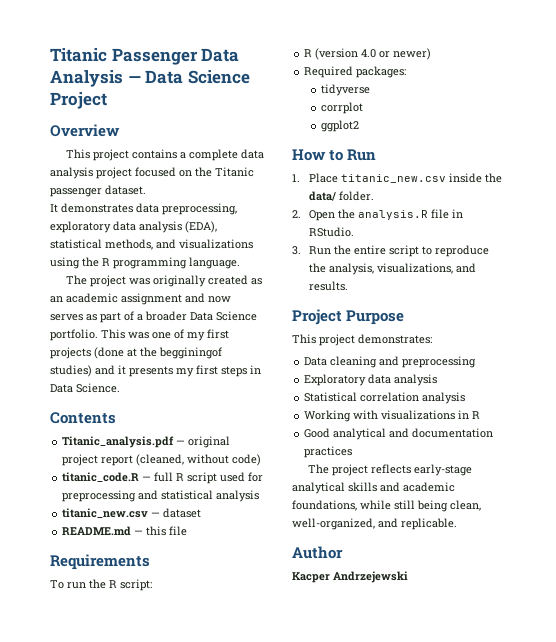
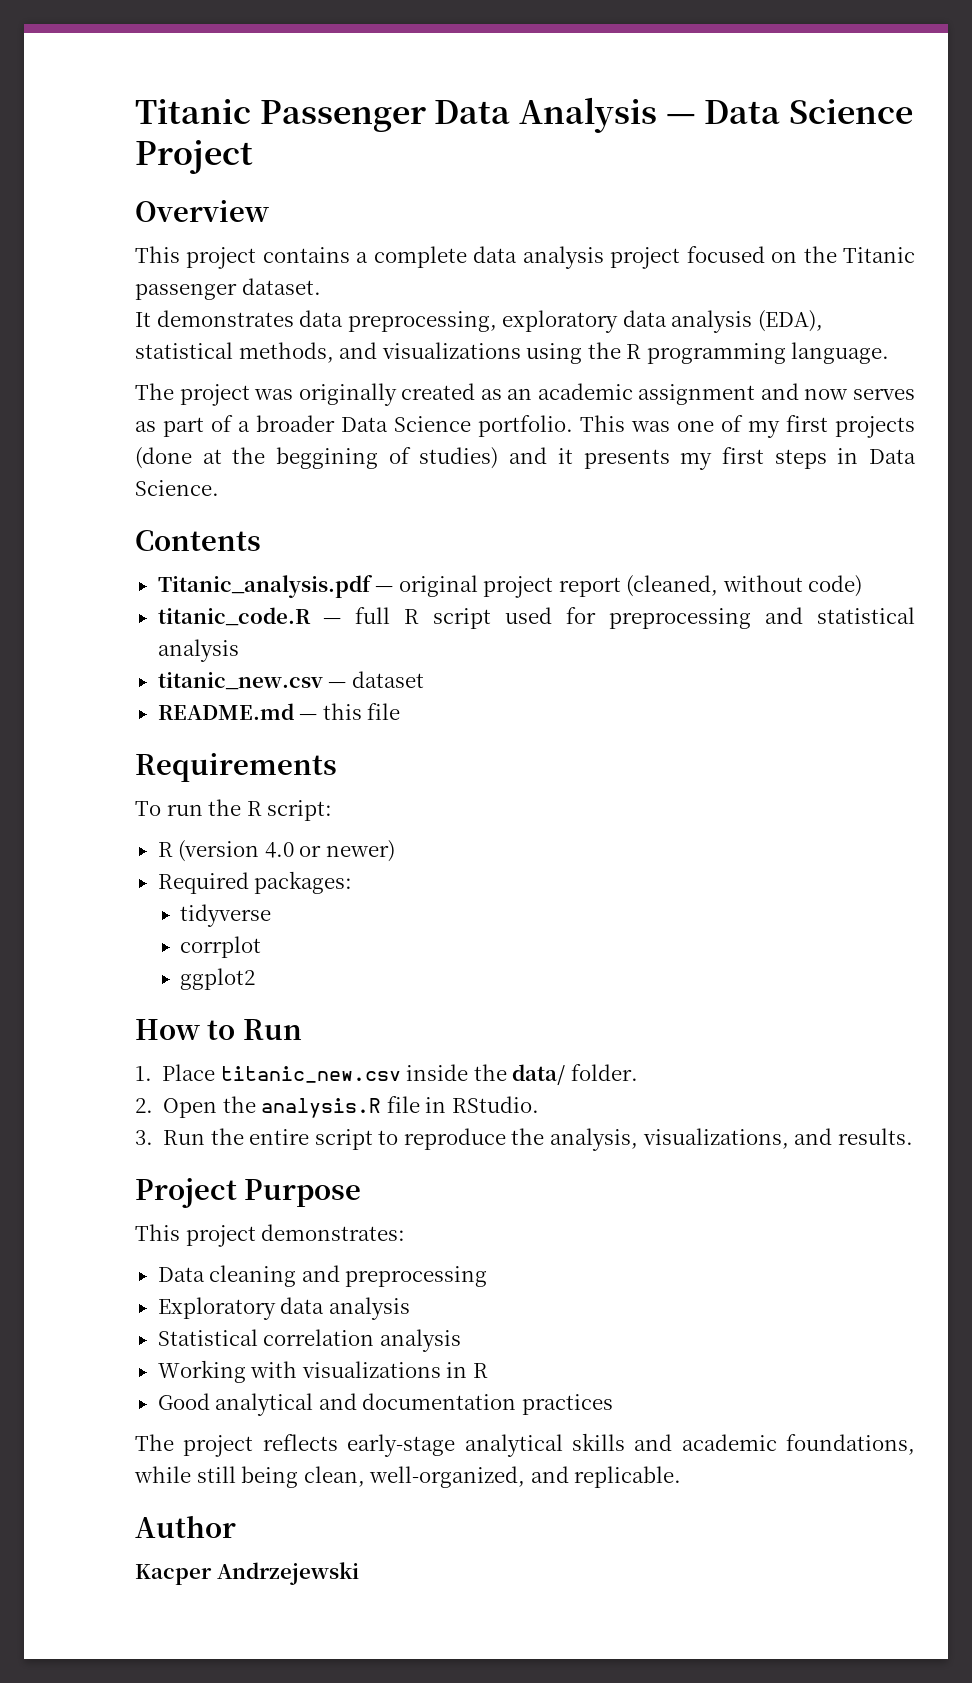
- This was one of my first projects (done at the begginingof studies) and it presents my first steps in Data Science.
+ This was one of my first projects (done at the beggining of studies) and it presents my first steps in Data Science.

